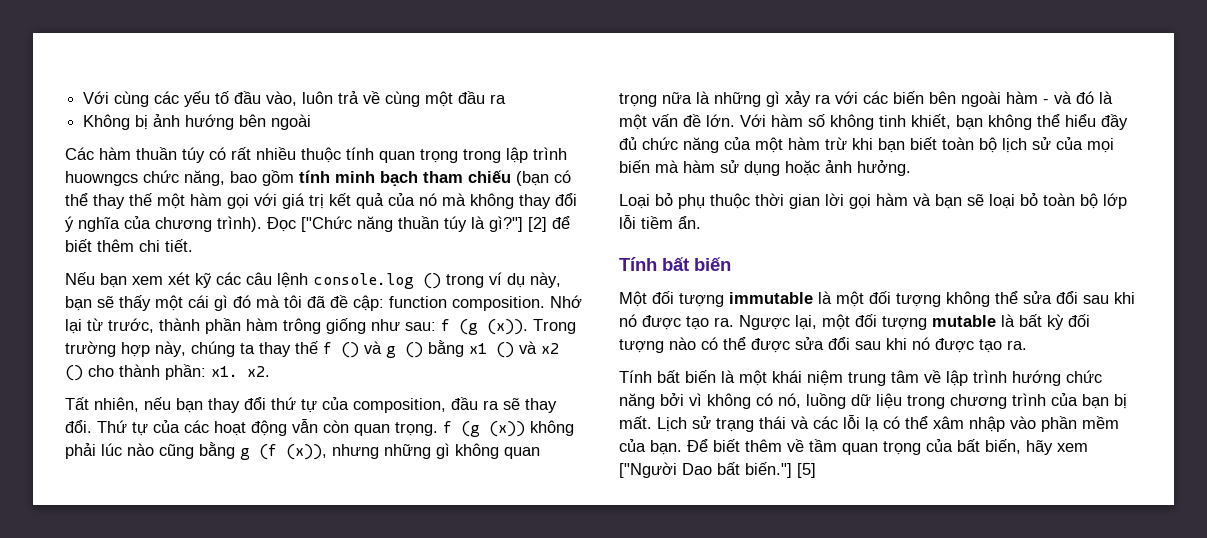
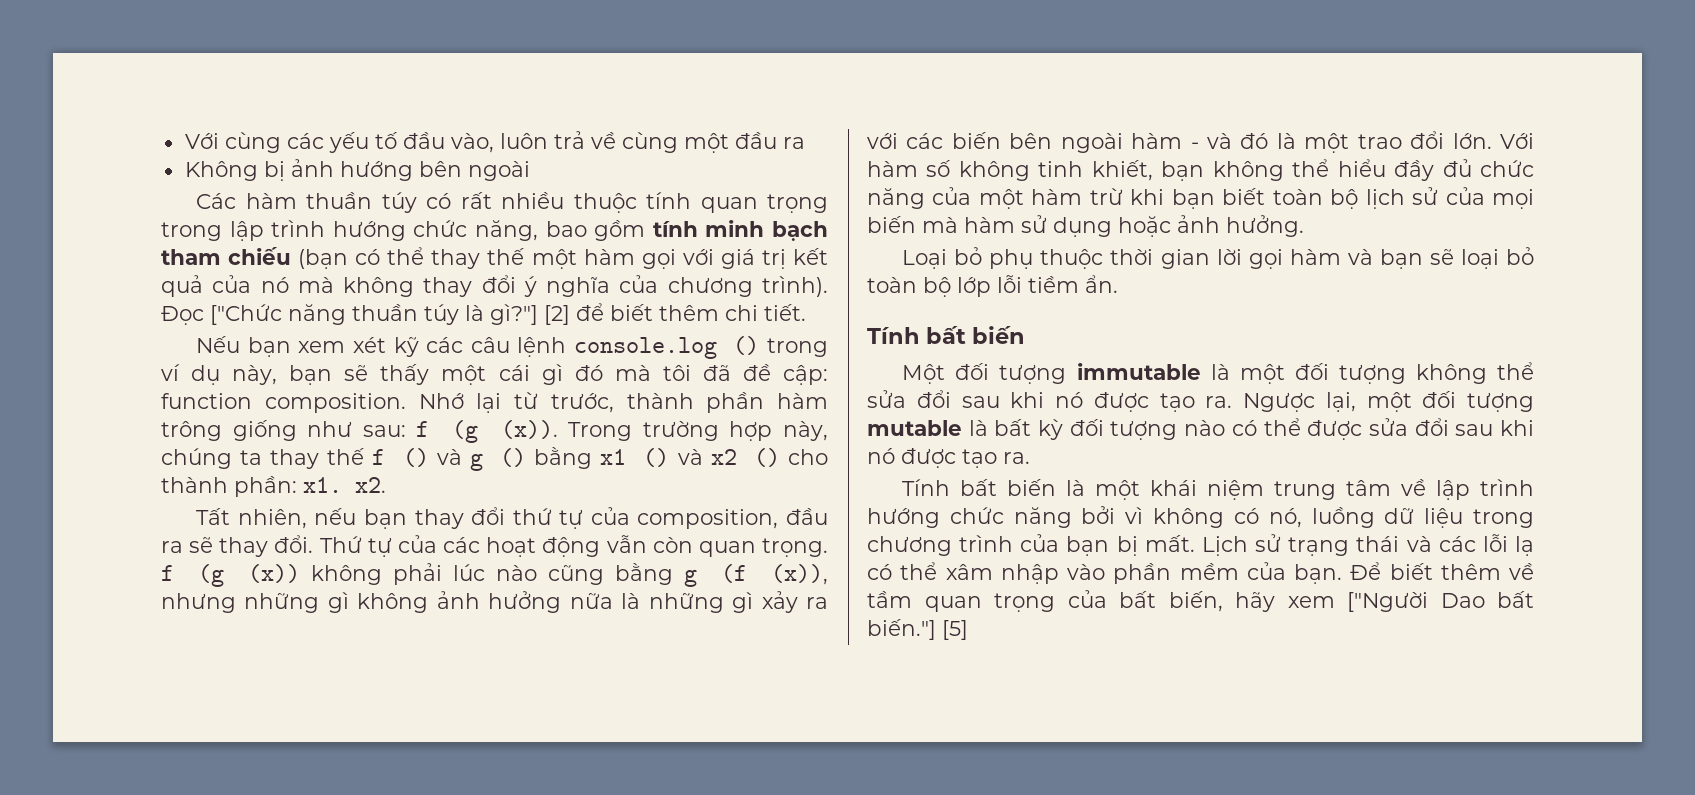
- Các hàm thuần túy có rất nhiều thuộc tính quan trọng trong lập trình huowngcs chức năng, bao gồm tính minh bạch tham chiếu (bạn có thể thay thế một hàm gọi với giá trị kết quả của nó mà không thay đổi ý nghĩa của chương trình).
+ Các hàm thuần túy có rất nhiều thuộc tính quan trọng trong lập trình hướng chức năng, bao gồm tính minh bạch tham chiếu (bạn có thể thay thế một hàm gọi với giá trị kết quả của nó mà không thay đổi ý nghĩa của chương trình).
- Thứ tự của các hoạt động vẫn còn quan trọng. f (g (x)) không phải lúc nào cũng bằng g (f (x)), nhưng những gì không quan trọng nữa là những gì xảy ra với các biến bên ngoài hàm - và đó là một vấn đề lớn.
+ Thứ tự của các hoạt động vẫn còn quan trọng. f (g (x)) không phải lúc nào cũng bằng g (f (x)), nhưng những gì không ảnh hưởng nữa là những gì xảy ra với các biến bên ngoài hàm - và đó là một trao đổi lớn.

